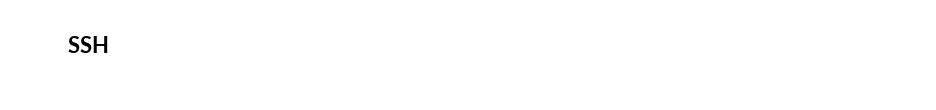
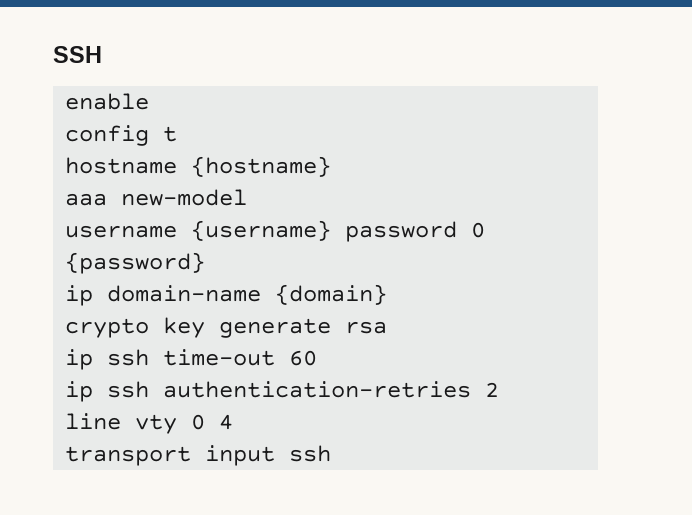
+ enable
+ config t
+ hostname {hostname}
+ aaa new-model
+ username {username} password 0 {password}
+ ip domain-name {domain}
+ crypto key generate rsa
+ ip ssh time-out 60
+ ip ssh authentication-retries 2
+ line vty 0 4
+ transport input ssh

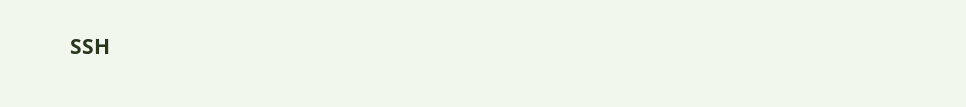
- enable
- config t
- hostname {hostname}
- aaa new-model
- username {username} password 0 {password}
- ip domain-name {domain}
- crypto key generate rsa
- ip ssh time-out 60
- ip ssh authentication-retries 2
- line vty 0 4
- transport input ssh

